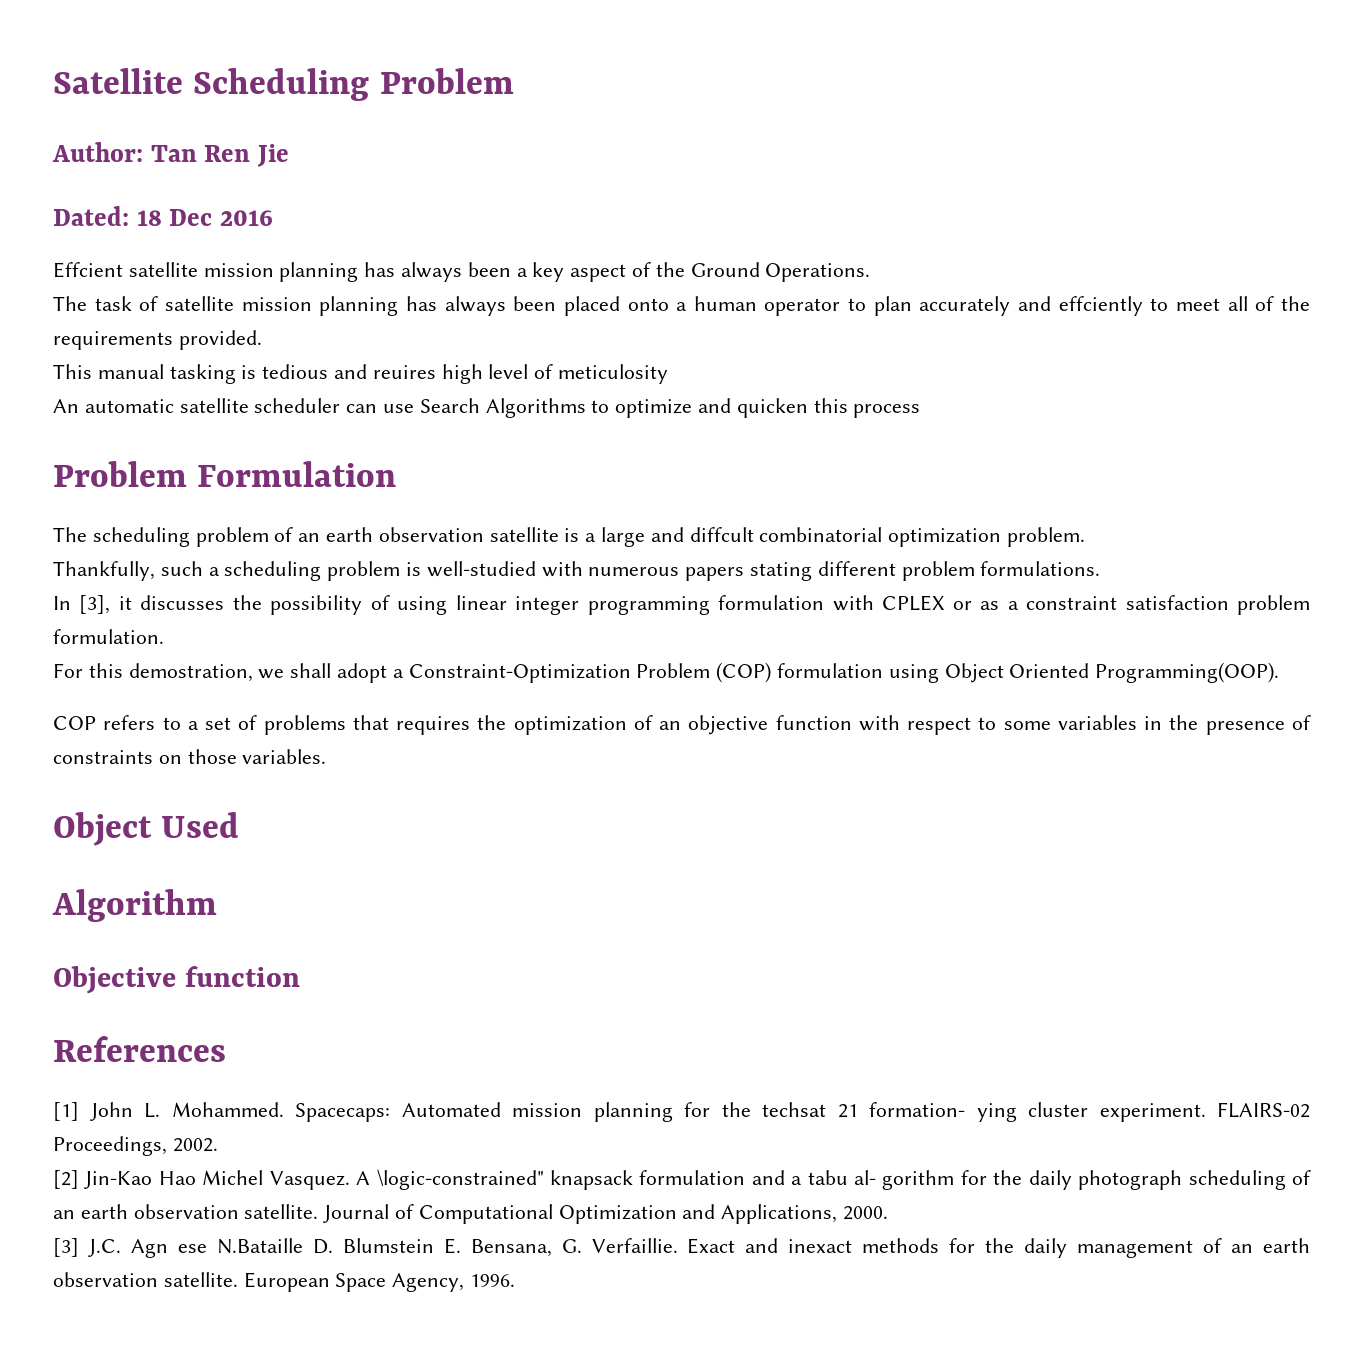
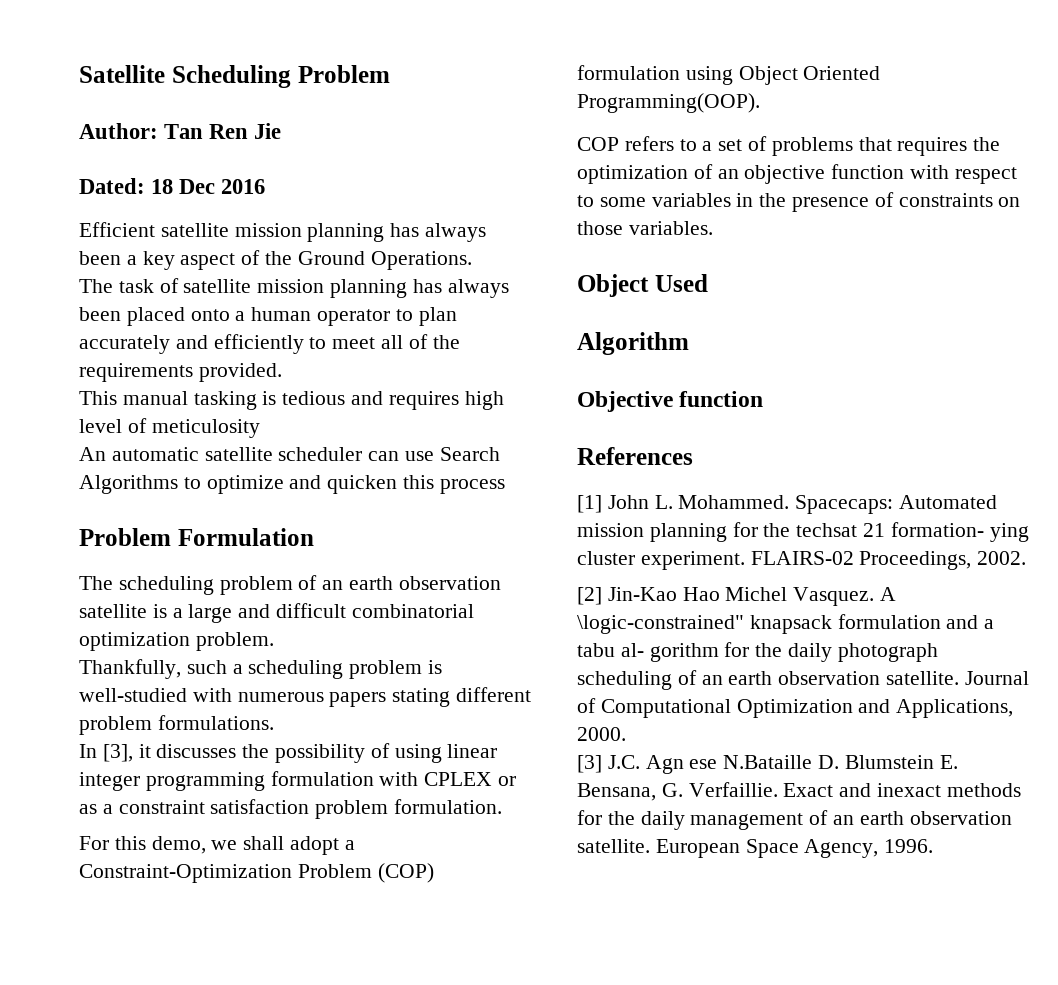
- Effcient satellite mission planning has always been a key aspect of the Ground Operations.
+ Efficient satellite mission planning has always been a key aspect of the Ground Operations.
- The task of satellite mission planning has always been placed onto a human operator to plan accurately and effciently to meet all of the requirements provided.
+ The task of satellite mission planning has always been placed onto a human operator to plan accurately and efficiently to meet all of the requirements provided.
- This manual tasking is tedious and reuires high level of meticulosity
+ This manual tasking is tedious and requires high level of meticulosity
- The scheduling problem of an earth observation satellite is a large and diffcult combinatorial optimization problem.
+ The scheduling problem of an earth observation satellite is a large and difficult combinatorial optimization problem.
- For this demostration, we shall adopt a Constraint-Optimization Problem (COP) formulation using Object Oriented Programming(OOP).
+ For this demo, we shall adopt a Constraint-Optimization Problem (COP) formulation using Object Oriented Programming(OOP).

